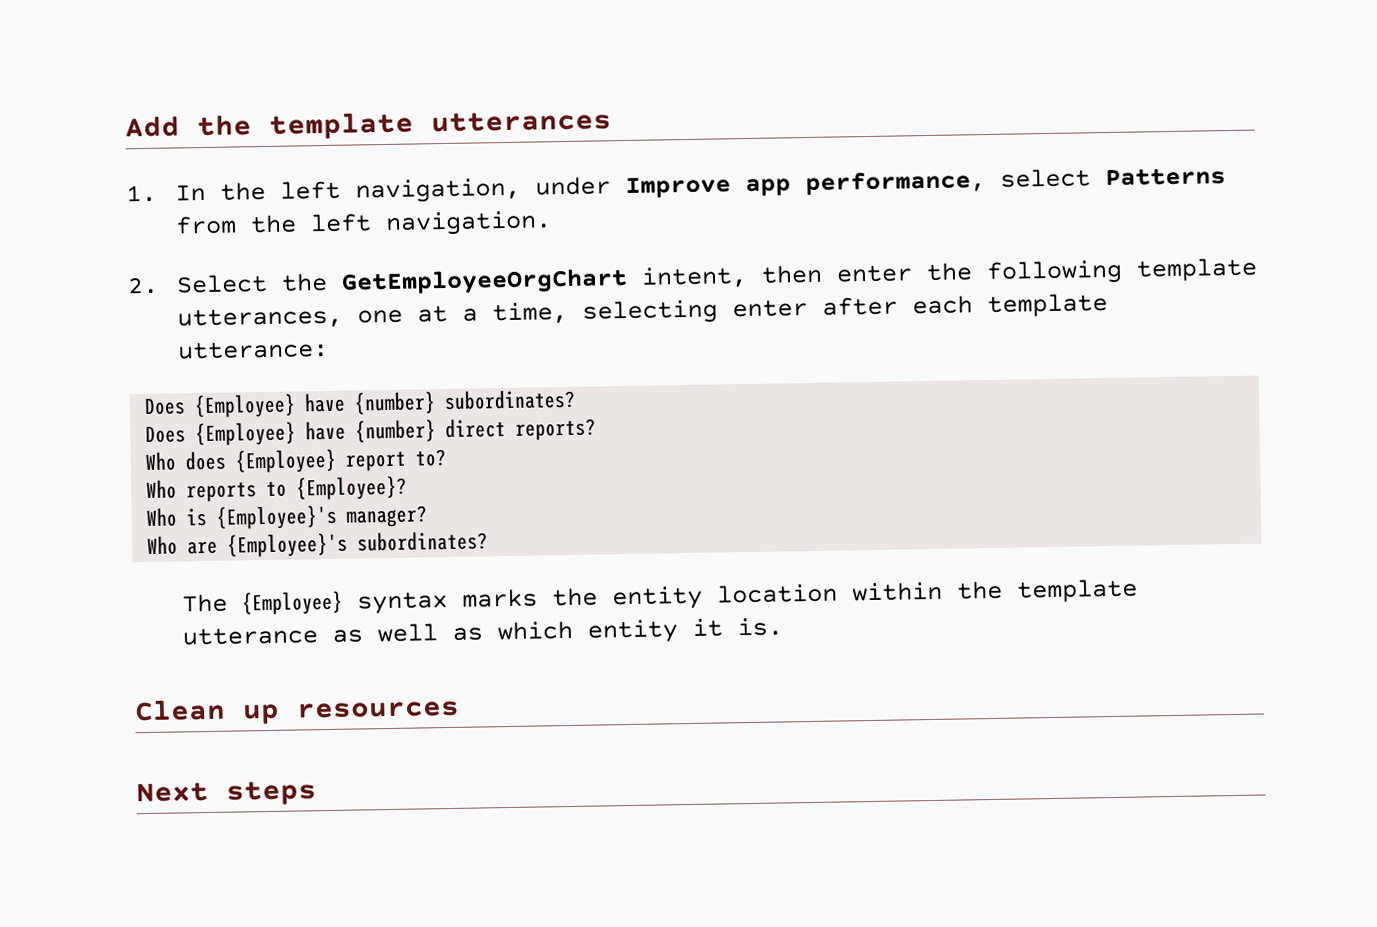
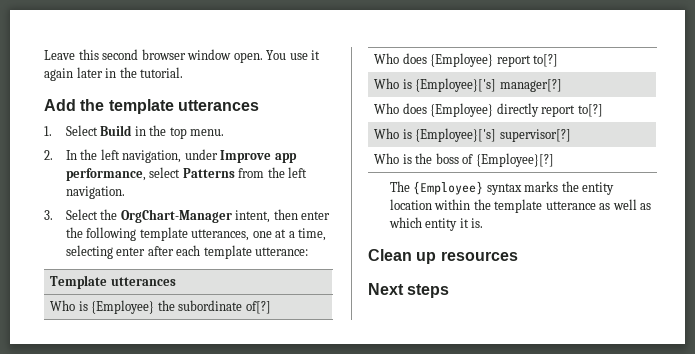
+ Leave this second browser window open. You use it again later in the tutorial.
  Add the template utterances
- 1. In the left navigation, under Improve app performance, select Patterns from the left navigation.
+ 1. Select Build in the top menu.
+ 2. In the left navigation, under Improve app performance, select Patterns from the left navigation.
- 2. Select the GetEmployeeOrgChart intent, then enter the following template utterances, one at a time, selecting enter after each template utterance:
+ 3. Select the OrgChart-Manager intent, then enter the following template utterances, one at a time, selecting enter after each template utterance:
- Does {Employee} have {number} subordinates?
- Does {Employee} have {number} direct reports?
- Who does {Employee} report to?
- Who reports to {Employee}?
- Who is {Employee}'s manager?
- Who are {Employee}'s subordinates?
+ Template utterances
+ Who is {Employee} the subordinate of[?]
+ Who does {Employee} report to[?]
+ Who is {Employee}['s] manager[?]
+ Who does {Employee} directly report to[?]
+ Who is {Employee}['s] supervisor[?]
+ Who is the boss of {Employee}[?]

